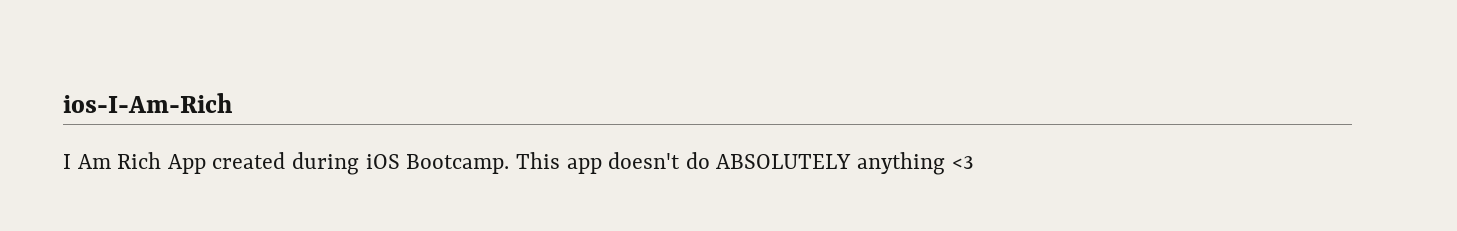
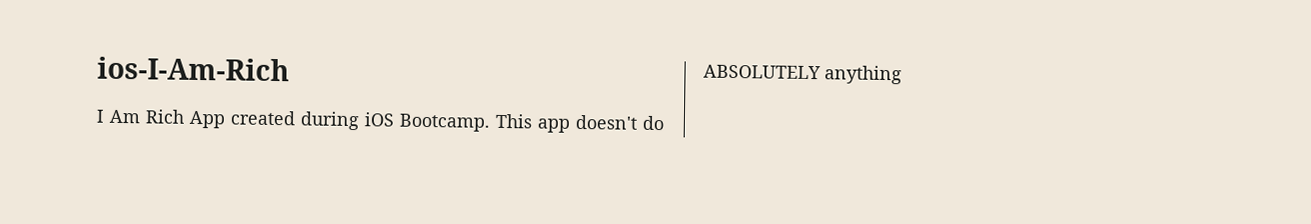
- This app doesn't do ABSOLUTELY anything <3
+ This app doesn't do ABSOLUTELY anything

